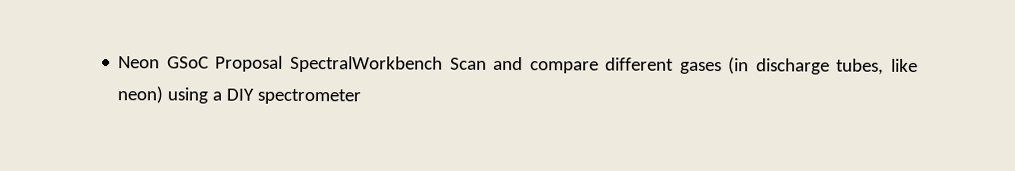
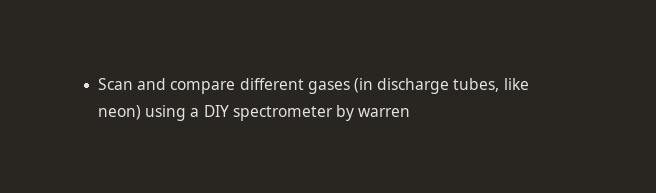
- Neon GSoC Proposal SpectralWorkbench Scan and compare different gases (in discharge tubes, like neon) using a DIY spectrometer
+ Scan and compare different gases (in discharge tubes, like neon) using a DIY spectrometer by warren

